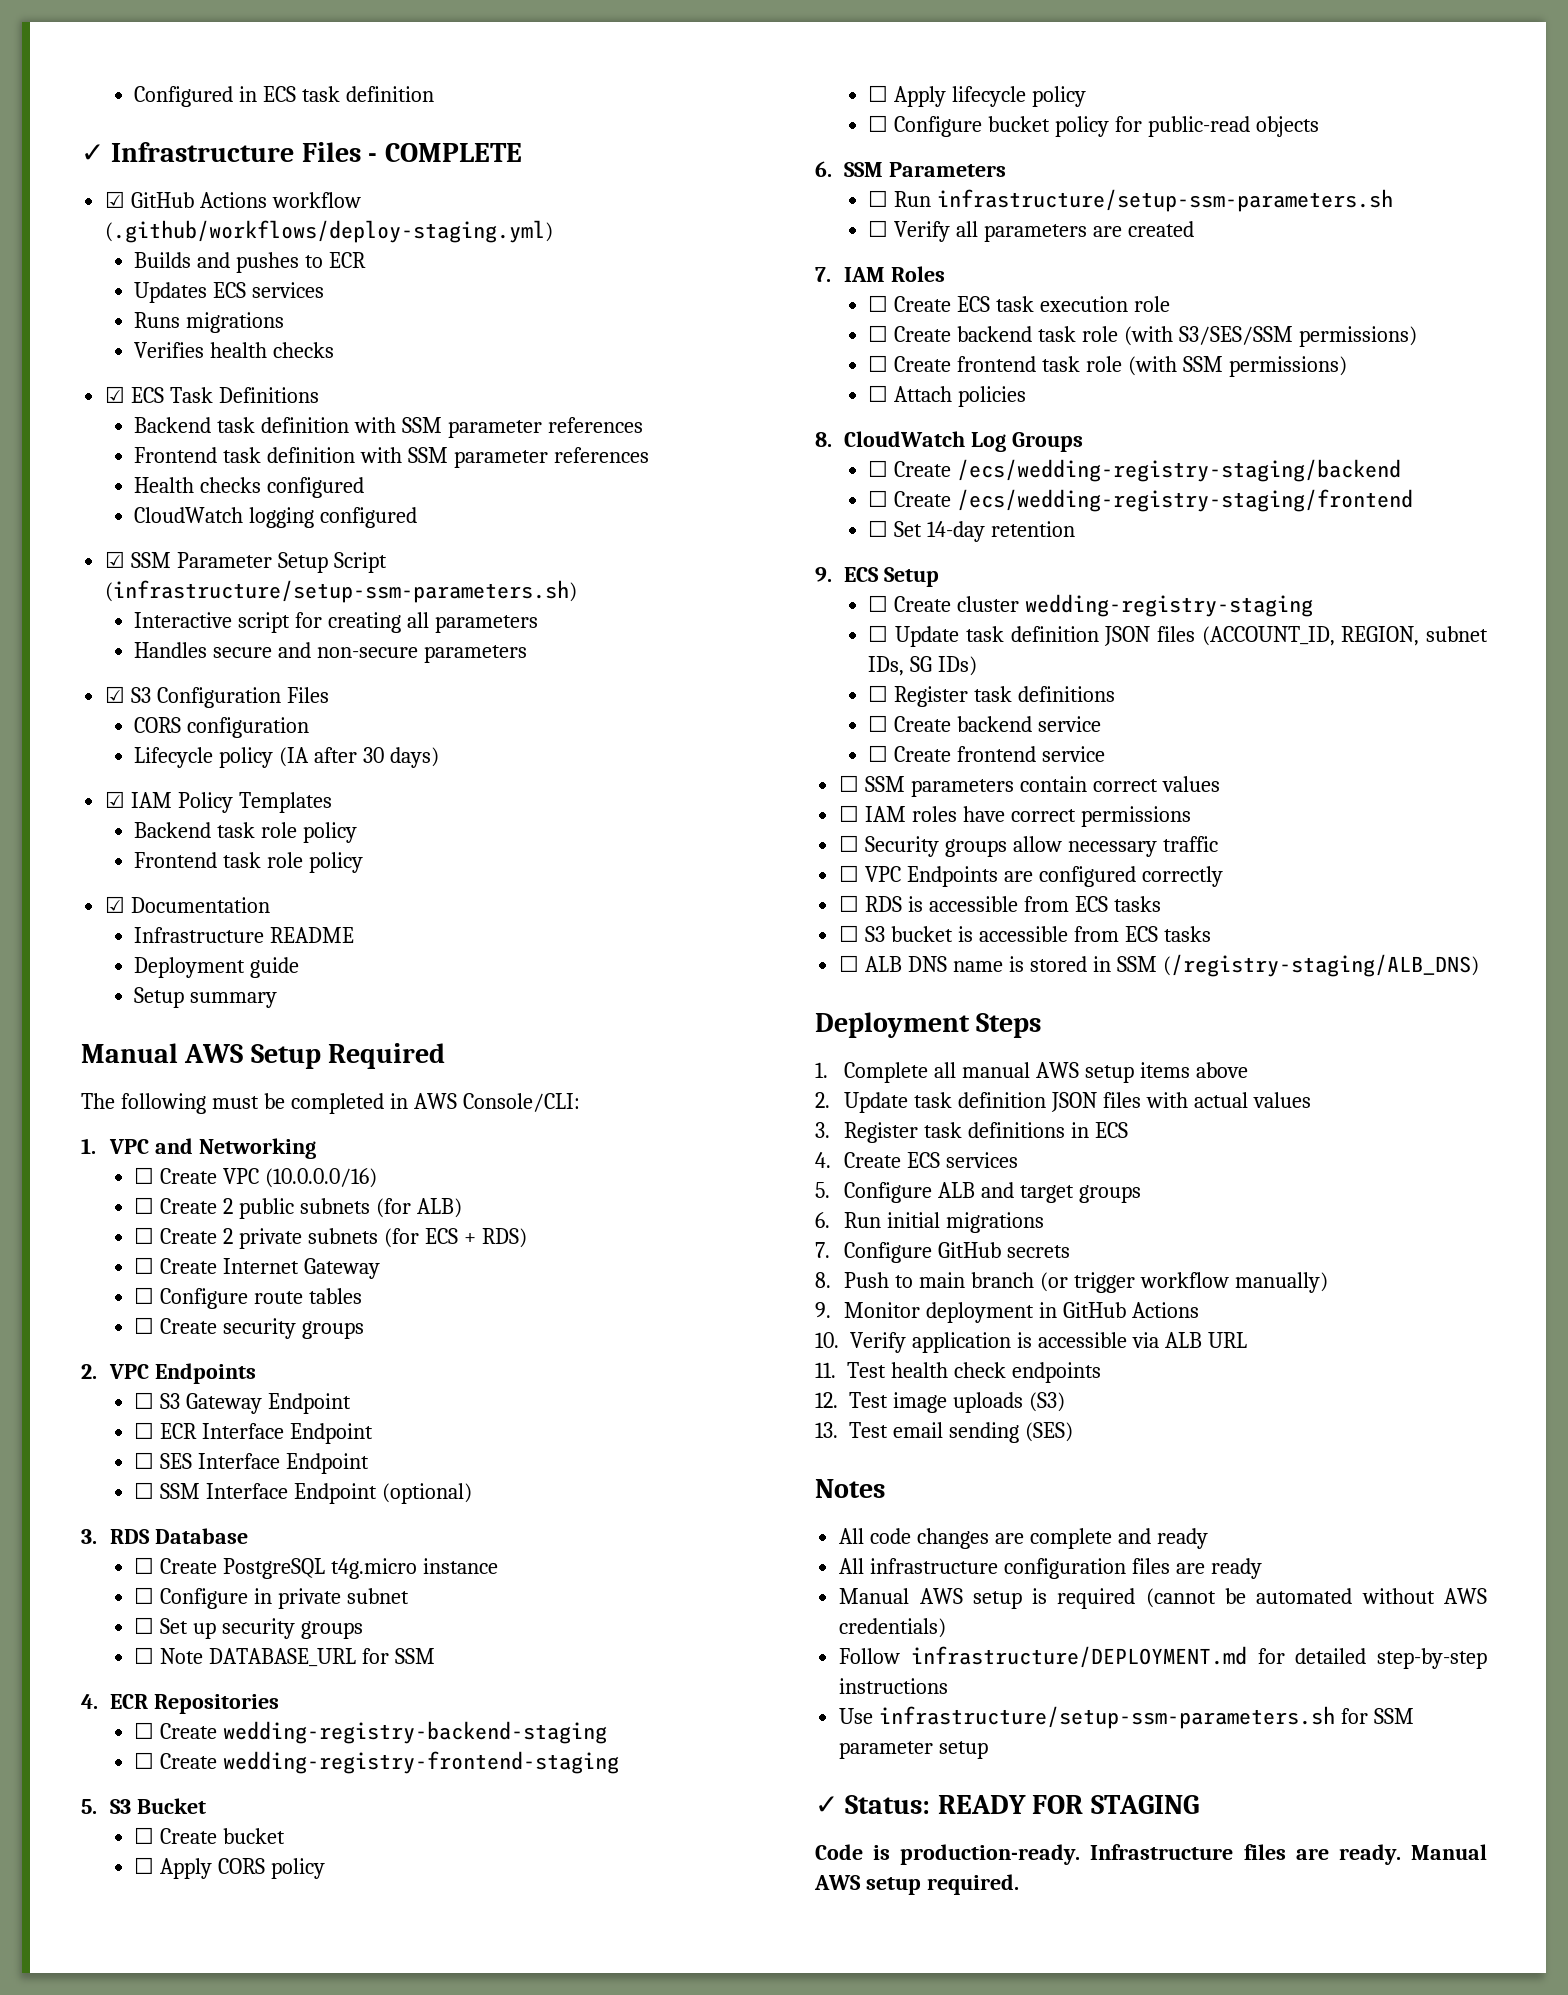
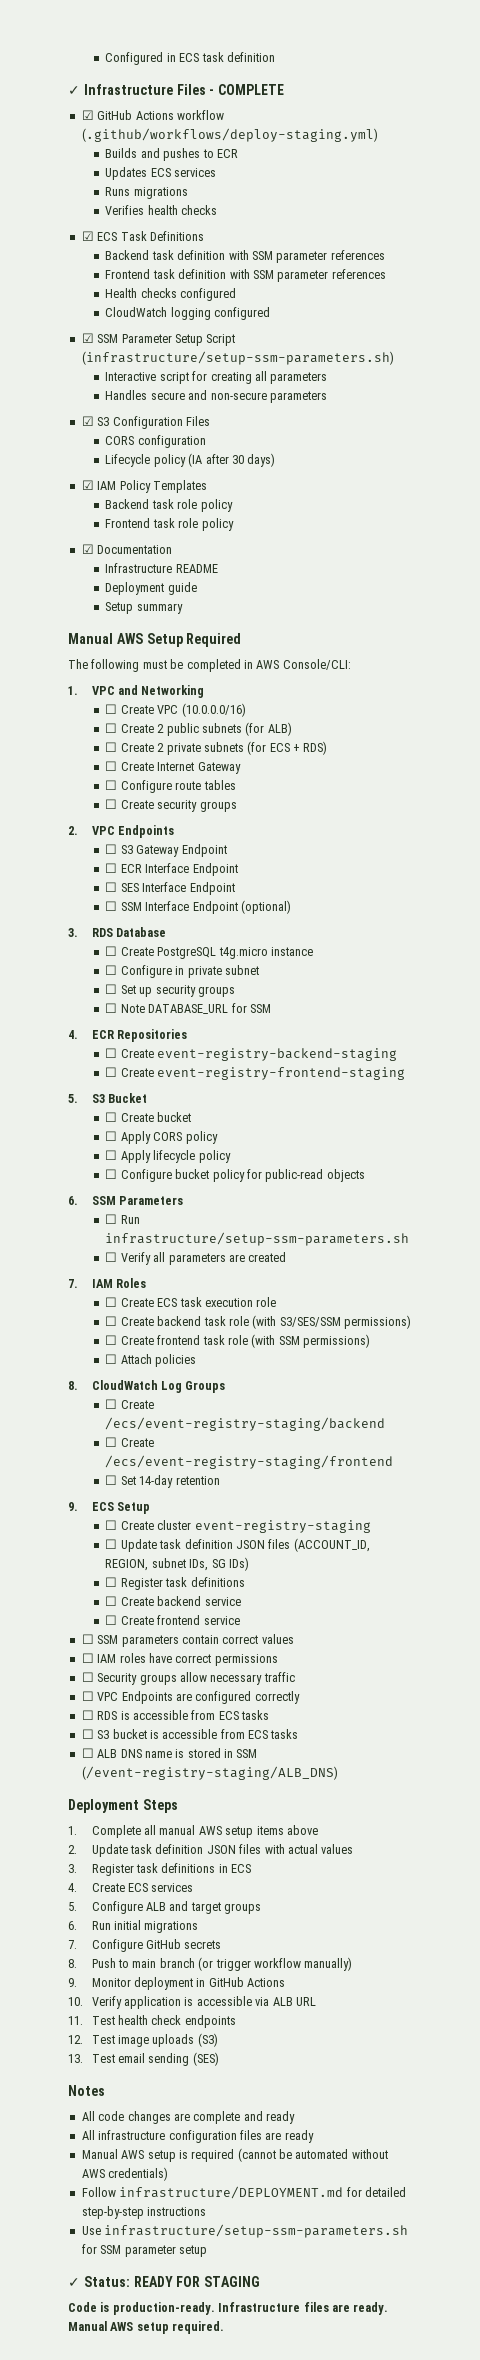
- ☐ Create wedding-registry-backend-staging
- ☐ Create wedding-registry-frontend-staging
+ ☐ Create event-registry-backend-staging
+ ☐ Create event-registry-frontend-staging
- ☐ Create /ecs/wedding-registry-staging/backend
- ☐ Create /ecs/wedding-registry-staging/frontend
+ ☐ Create /ecs/event-registry-staging/backend
+ ☐ Create /ecs/event-registry-staging/frontend
- ☐ Create cluster wedding-registry-staging
+ ☐ Create cluster event-registry-staging
- ☐ ALB DNS name is stored in SSM (/registry-staging/ALB_DNS)
+ ☐ ALB DNS name is stored in SSM (/event-registry-staging/ALB_DNS)

